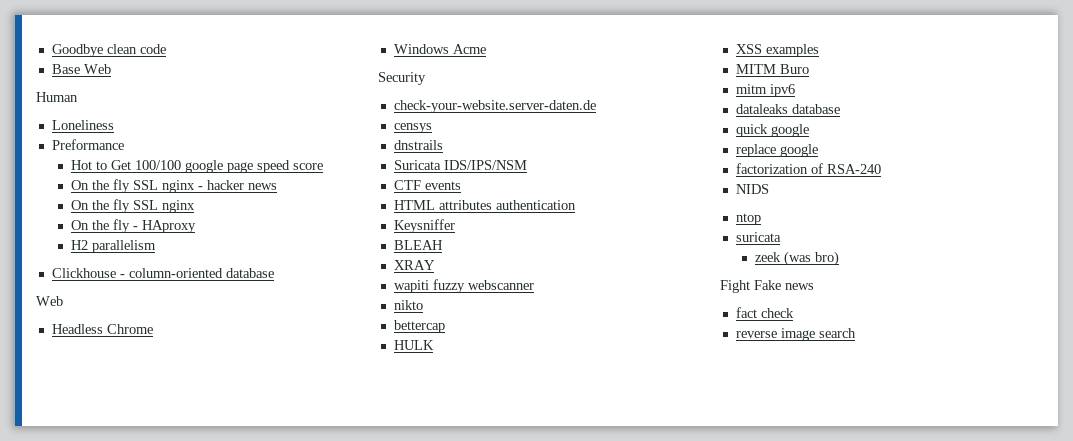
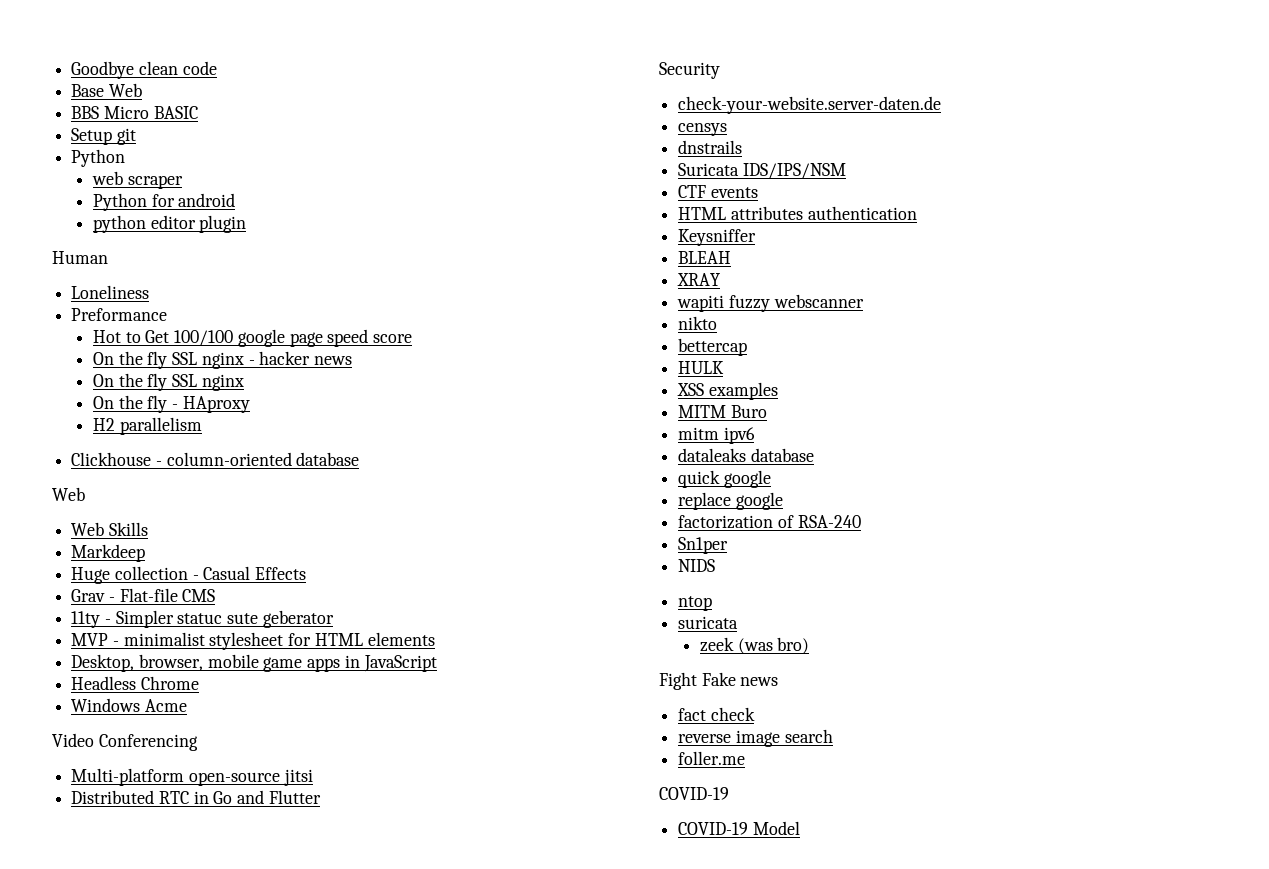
+ BBS Micro BASIC
+ Setup git
+ Python
+ web scraper
+ Python for android
+ python editor plugin
+ Web Skills
+ Markdeep
+ Huge collection - Casual Effects
+ Grav - Flat-file CMS
+ 11ty - Simpler statuc sute geberator
+ MVP - minimalist stylesheet for HTML elements
+ Desktop, browser, mobile game apps in JavaScript
  Headless Chrome
  Windows Acme
+ Video Conferencing
+ Multi-platform open-source jitsi
+ Distributed RTC in Go and Flutter
+ Sn1per
+ foller.me
+ COVID-19
+ COVID-19 Model

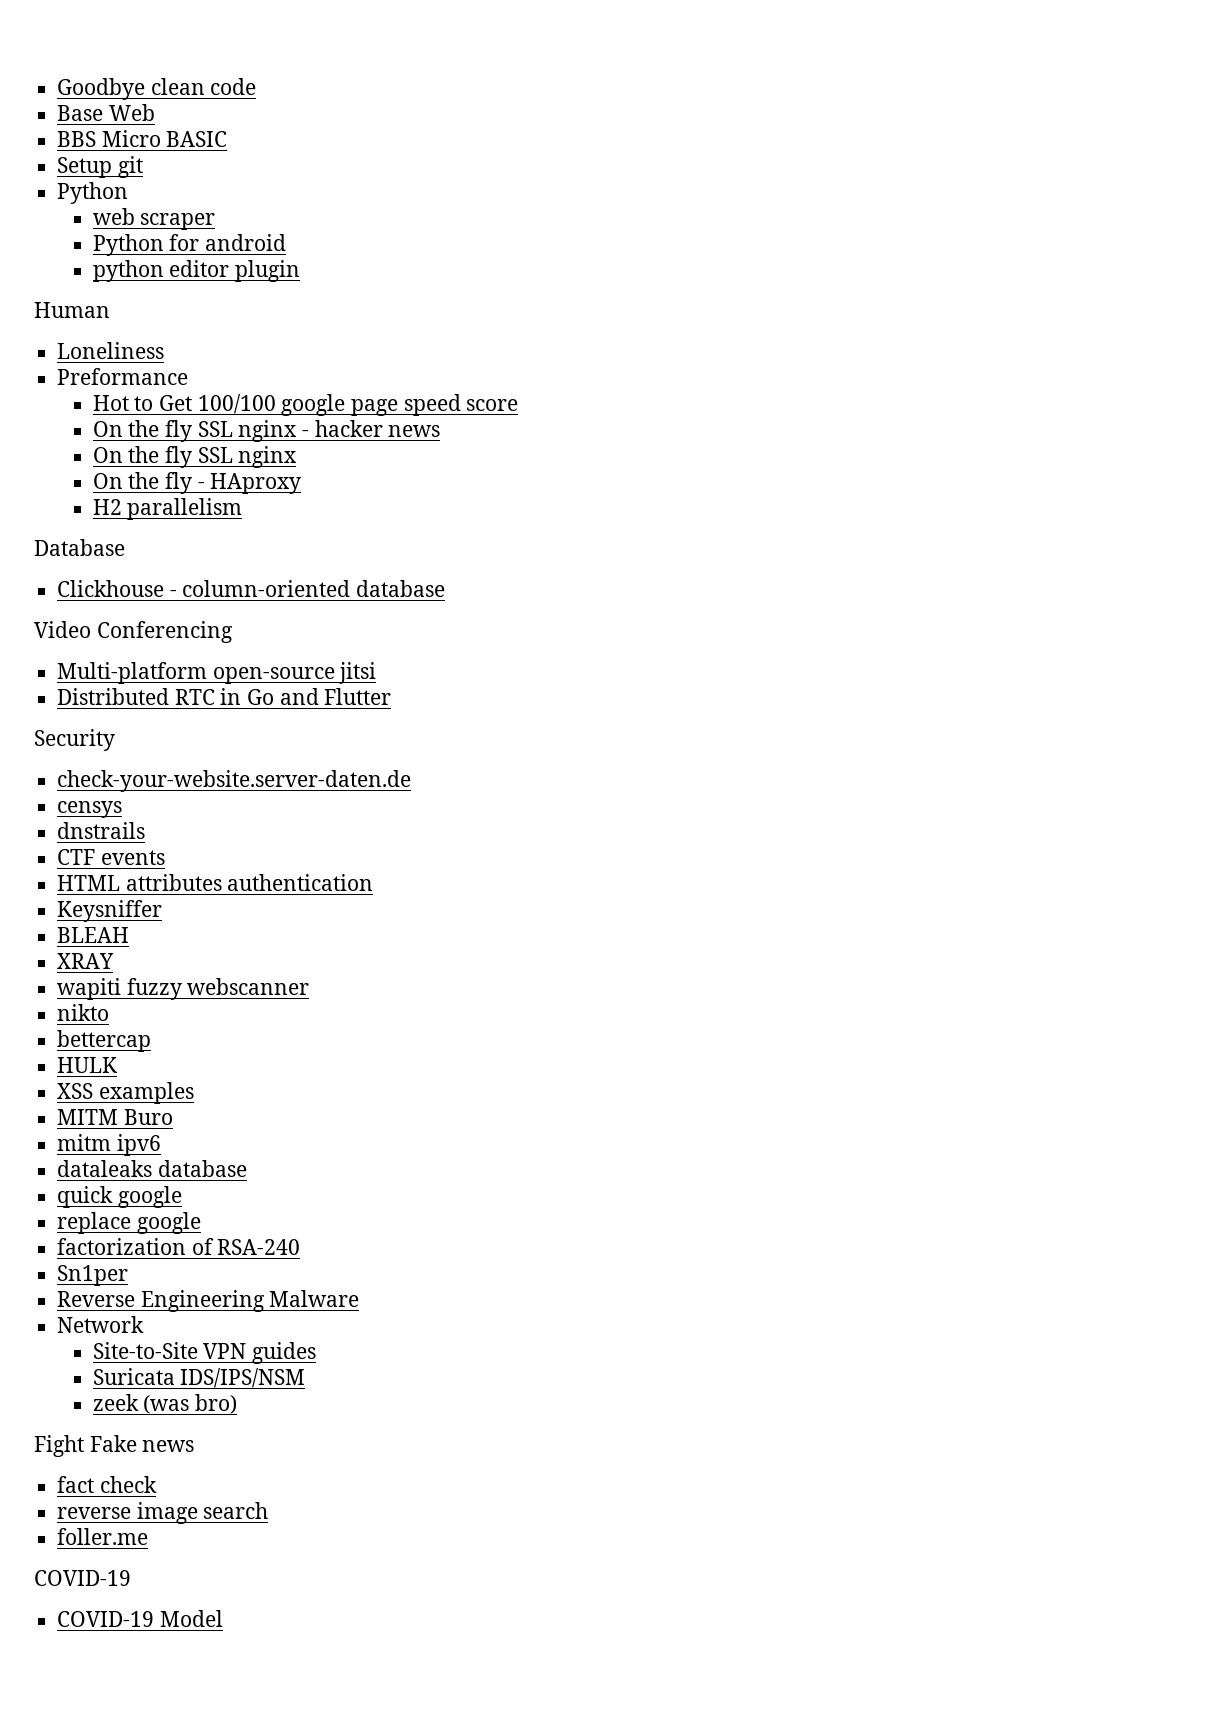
+ Database
  Clickhouse - column-oriented database
- Web
- Web Skills
- Markdeep
- Huge collection - Casual Effects
- Grav - Flat-file CMS
- 11ty - Simpler statuc sute geberator
- MVP - minimalist stylesheet for HTML elements
- Desktop, browser, mobile game apps in JavaScript
- Headless Chrome
- Windows Acme
- Suricata IDS/IPS/NSM
- NIDS
- ntop
- suricata
+ Reverse Engineering Malware
+ Network
+ Site-to-Site VPN guides
+ Suricata IDS/IPS/NSM

